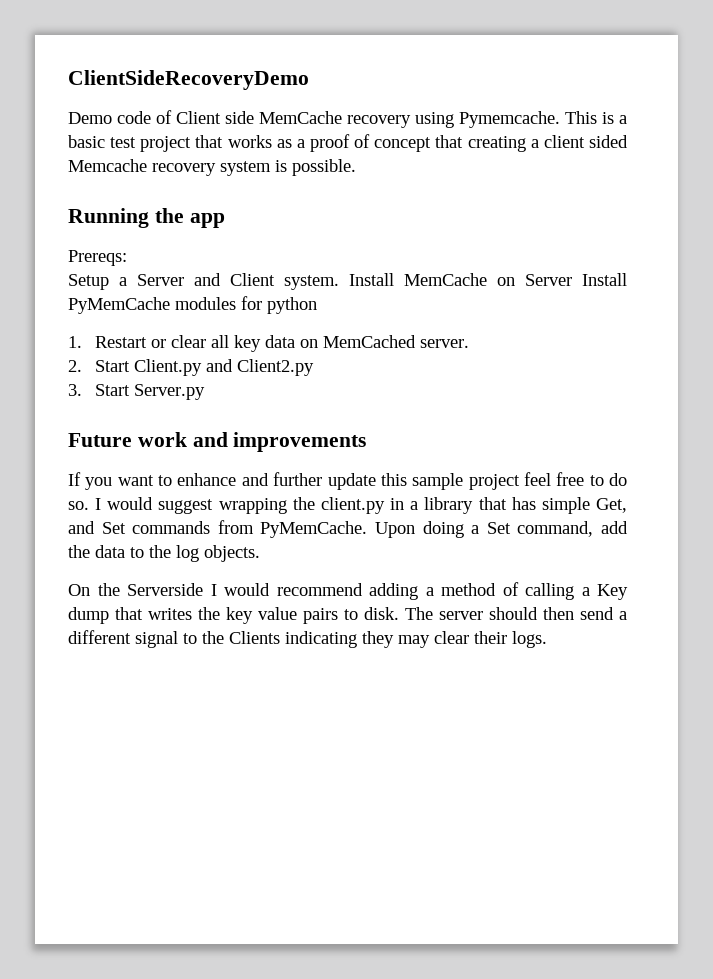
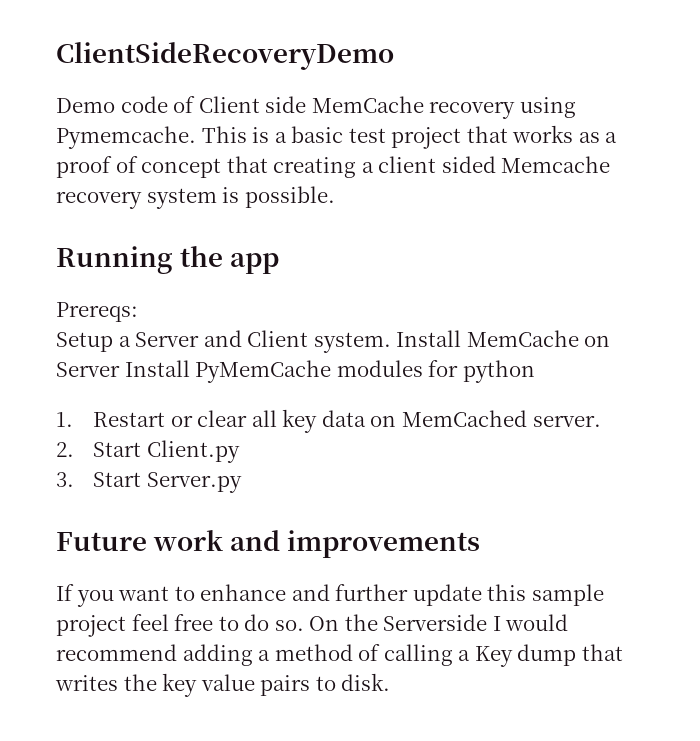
- 2. Start Client.py and Client2.py
+ 2. Start Client.py
- If you want to enhance and further update this sample project feel free to do so. I would suggest wrapping the client.py in a library that has simple Get, and Set commands from PyMemCache. Upon doing a Set command, add the data to the log objects.
- On the Serverside I would recommend adding a method of calling a Key dump that writes the key value pairs to disk. The server should then send a different signal to the Clients indicating they may clear their logs.
+ If you want to enhance and further update this sample project feel free to do so. On the Serverside I would recommend adding a method of calling a Key dump that writes the key value pairs to disk.

